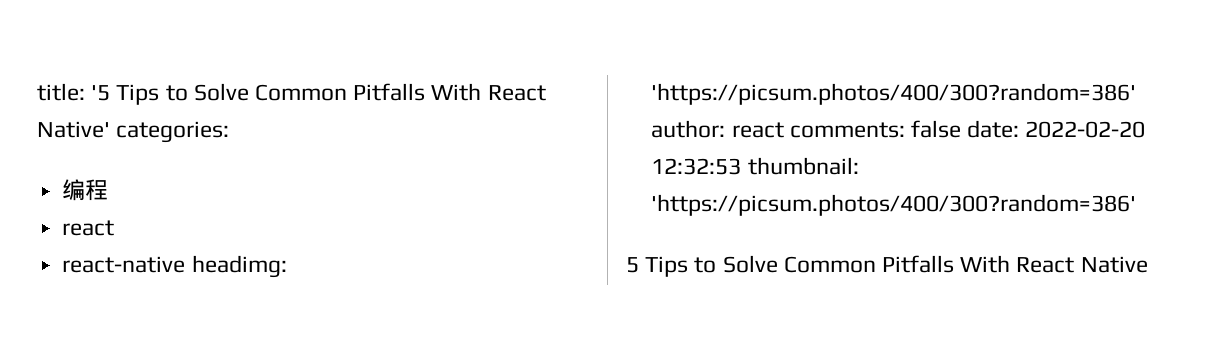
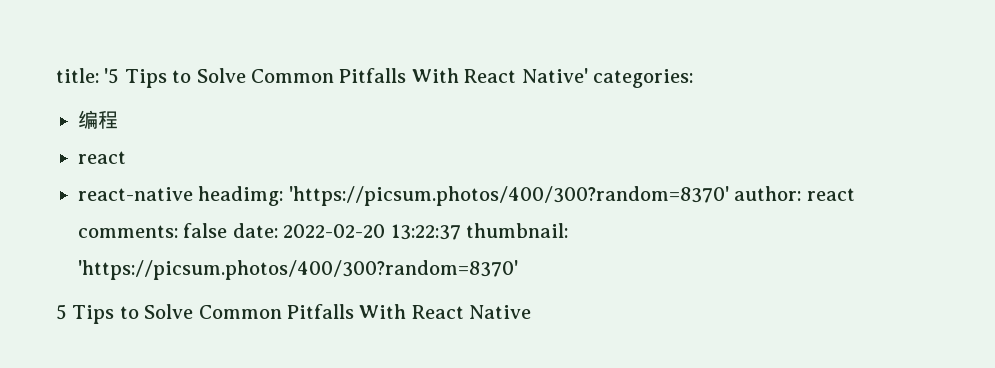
- react-native headimg: 'https://picsum.photos/400/300?random=386' author: react comments: false date: 2022-02-20 12:32:53 thumbnail: 'https://picsum.photos/400/300?random=386'
+ react-native headimg: 'https://picsum.photos/400/300?random=8370' author: react comments: false date: 2022-02-20 13:22:37 thumbnail: 'https://picsum.photos/400/300?random=8370'

